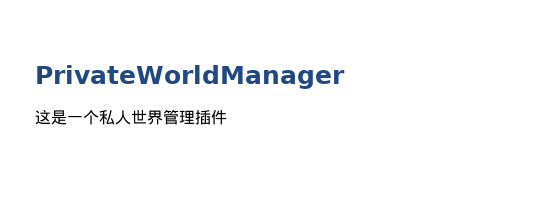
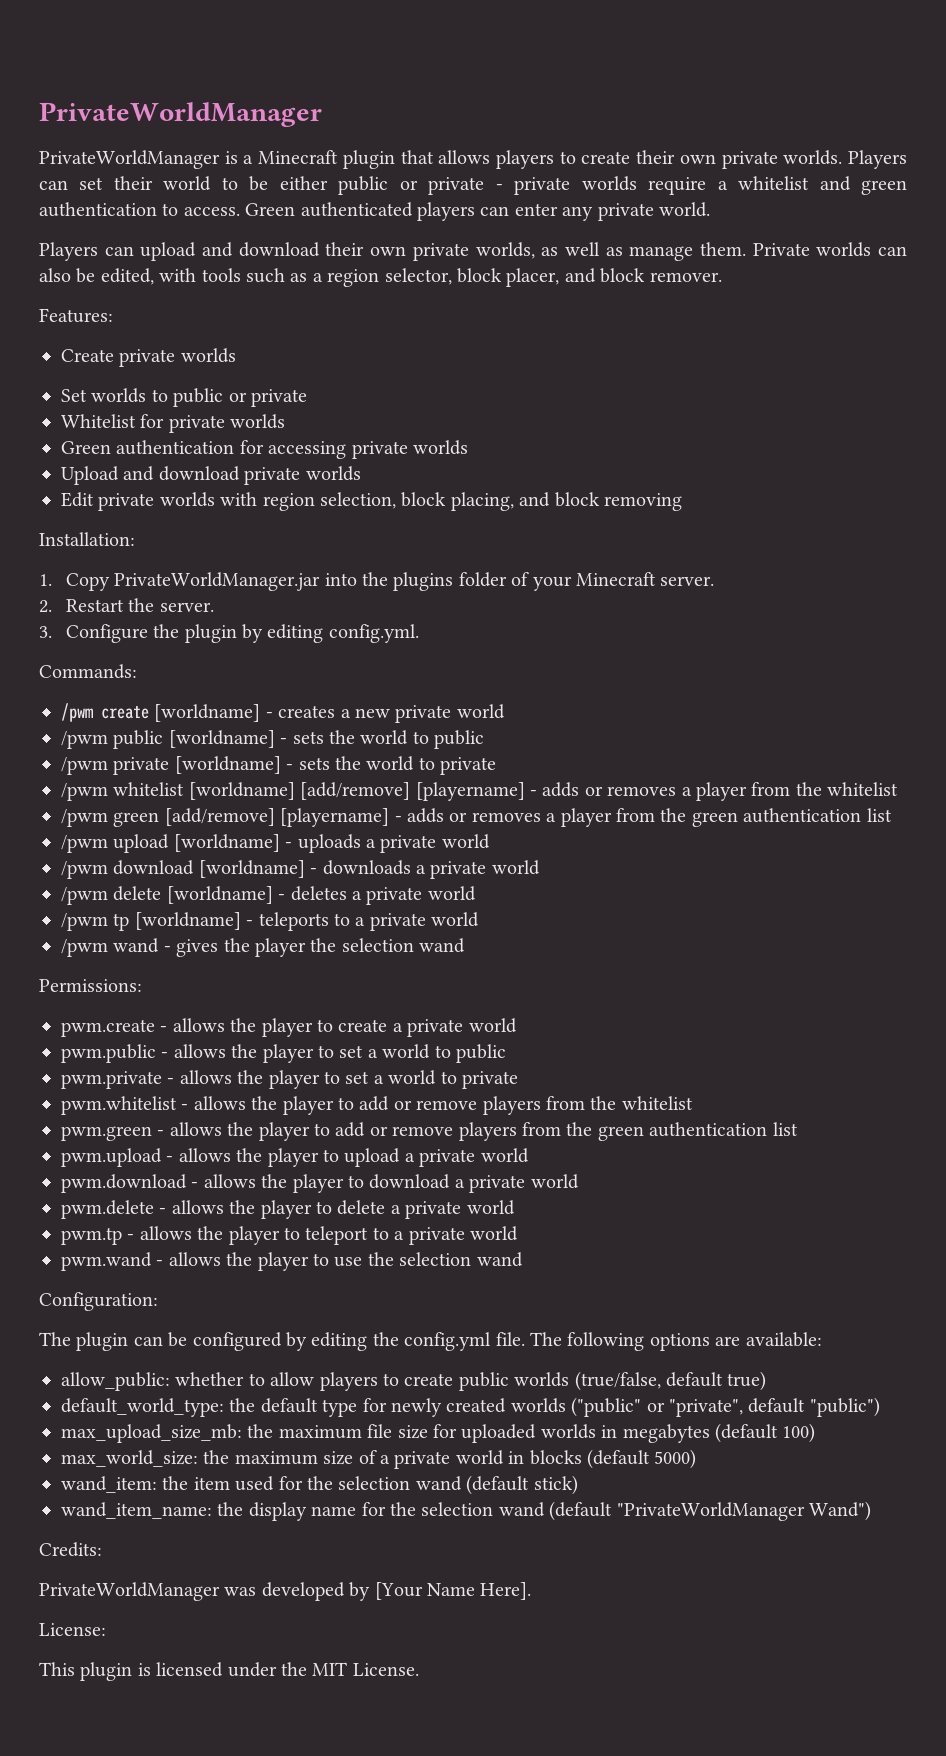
- 这是一个私人世界管理插件
+ PrivateWorldManager is a Minecraft plugin that allows players to create their own private worlds. Players can set their world to be either public or private - private worlds require a whitelist and green authentication to access. Green authenticated players can enter any private world.
+ Players can upload and download their own private worlds, as well as manage them. Private worlds can also be edited, with tools such as a region selector, block placer, and block remover.
+ Features:
+ Create private worlds
+ Set worlds to public or private
+ Whitelist for private worlds
+ Green authentication for accessing private worlds
+ Upload and download private worlds
+ Edit private worlds with region selection, block placing, and block removing
+ Installation:
+ 1. Copy PrivateWorldManager.jar into the plugins folder of your Minecraft server.
+ 2. Restart the server.
+ 3. Configure the plugin by editing config.yml.
+ Commands:
+ /pwm create [worldname] - creates a new private world
+ /pwm public [worldname] - sets the world to public
+ /pwm private [worldname] - sets the world to private
+ /pwm whitelist [worldname] [add/remove] [playername] - adds or removes a player from the whitelist
+ /pwm green [add/remove] [playername] - adds or removes a player from the green authentication list
+ /pwm upload [worldname] - uploads a private world
+ /pwm download [worldname] - downloads a private world
+ /pwm delete [worldname] - deletes a private world
+ /pwm tp [worldname] - teleports to a private world
+ /pwm wand - gives the player the selection wand
+ Permissions:
+ pwm.create - allows the player to create a private world
+ pwm.public - allows the player to set a world to public
+ pwm.private - allows the player to set a world to private
+ pwm.whitelist - allows the player to add or remove players from the whitelist
+ pwm.green - allows the player to add or remove players from the green authentication list
+ pwm.upload - allows the player to upload a private world
+ pwm.download - allows the player to download a private world
+ pwm.delete - allows the player to delete a private world
+ pwm.tp - allows the player to teleport to a private world
+ pwm.wand - allows the player to use the selection wand
+ Configuration:
+ The plugin can be configured by editing the config.yml file. The following options are available:
+ allow_public: whether to allow players to create public worlds (true/false, default true)
+ default_world_type: the default type for newly created worlds ("public" or "private", default "public")
+ max_upload_size_mb: the maximum file size for uploaded worlds in megabytes (default 100)
+ max_world_size: the maximum size of a private world in blocks (default 5000)
+ wand_item: the item used for the selection wand (default stick)
+ wand_item_name: the display name for the selection wand (default "PrivateWorldManager Wand")
+ Credits:
+ PrivateWorldManager was developed by [Your Name Here].
+ License:
+ This plugin is licensed under the MIT License.

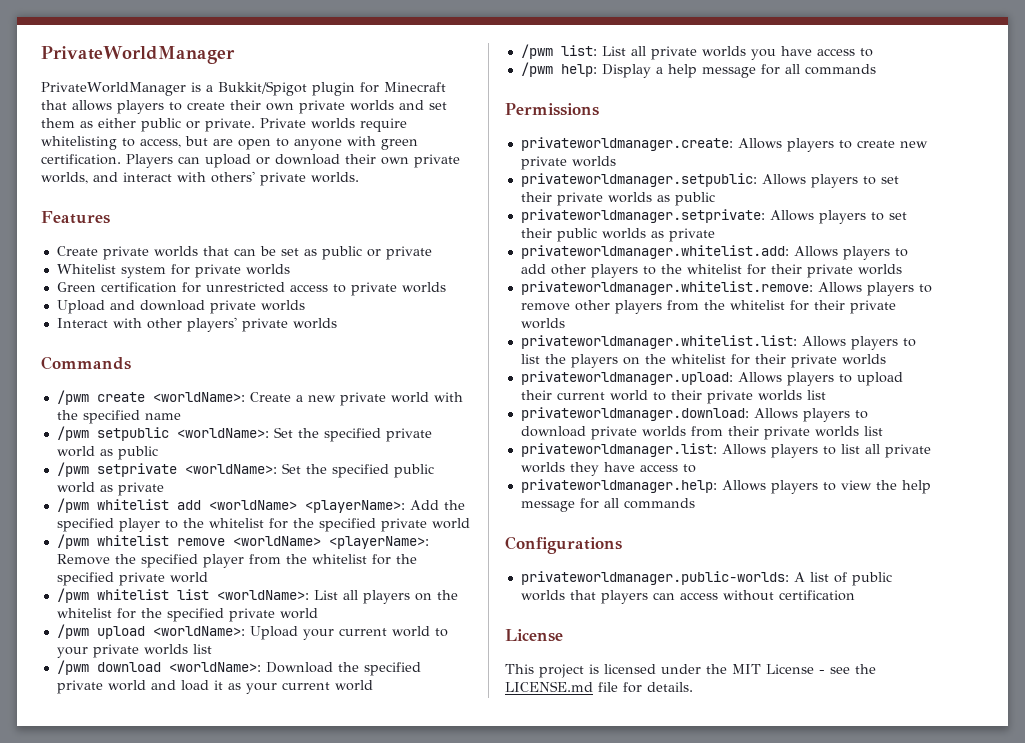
- PrivateWorldManager is a Minecraft plugin that allows players to create their own private worlds. Players can set their world to be either public or private - private worlds require a whitelist and green authentication to access. Green authenticated players can enter any private world.
- Players can upload and download their own private worlds, as well as manage them. Private worlds can also be edited, with tools such as a region selector, block placer, and block remover.
- Features:
- Create private worlds
- Set worlds to public or private
+ PrivateWorldManager is a Bukkit/Spigot plugin for Minecraft that allows players to create their own private worlds and set them as either public or private. Private worlds require whitelisting to access, but are open to anyone with green certification. Players can upload or download their own private worlds, and interact with others' private worlds.
+ Features
+ Create private worlds that can be set as public or private
- Whitelist for private worlds
+ Whitelist system for private worlds
- Green authentication for accessing private worlds
+ Green certification for unrestricted access to private worlds
- Edit private worlds with region selection, block placing, and block removing
- Installation:
- 1. Copy PrivateWorldManager.jar into the plugins folder of your Minecraft server.
- 2. Restart the server.
- 3. Configure the plugin by editing config.yml.
- Commands:
+ Interact with other players' private worlds
+ Commands
- /pwm create [worldname] - creates a new private world
- /pwm public [worldname] - sets the world to public
- /pwm private [worldname] - sets the world to private
- /pwm whitelist [worldname] [add/remove] [playername] - adds or removes a player from the whitelist
- /pwm green [add/remove] [playername] - adds or removes a player from the green authentication list
- /pwm upload [worldname] - uploads a private world
- /pwm download [worldname] - downloads a private world
- /pwm delete [worldname] - deletes a private world
- /pwm tp [worldname] - teleports to a private world
- /pwm wand - gives the player the selection wand
- Permissions:
- pwm.create - allows the player to create a private world
- pwm.public - allows the player to set a world to public
- pwm.private - allows the player to set a world to private
- pwm.whitelist - allows the player to add or remove players from the whitelist
- pwm.green - allows the player to add or remove players from the green authentication list
- pwm.upload - allows the player to upload a private world
- pwm.download - allows the player to download a private world
- pwm.delete - allows the player to delete a private world
- pwm.tp - allows the player to teleport to a private world
- pwm.wand - allows the player to use the selection wand
- Configuration:
- The plugin can be configured by editing the config.yml file. The following options are available:
- allow_public: whether to allow players to create public worlds (true/false, default true)
- default_world_type: the default type for newly created worlds ("public" or "private", default "public")
- max_upload_size_mb: the maximum file size for uploaded worlds in megabytes (default 100)
- max_world_size: the maximum size of a private world in blocks (default 5000)
- wand_item: the item used for the selection wand (default stick)
- wand_item_name: the display name for the selection wand (default "PrivateWorldManager Wand")
- Credits:
- PrivateWorldManager was developed by [Your Name Here].
- License:
+ /pwm create <worldName>: Create a new private world with the specified name
+ /pwm setpublic <worldName>: Set the specified private world as public
+ /pwm setprivate <worldName>: Set the specified public world as private
+ /pwm whitelist add <worldName> <playerName>: Add the specified player to the whitelist for the specified private world
+ /pwm whitelist remove <worldName> <playerName>: Remove the specified player from the whitelist for the specified private world
+ /pwm whitelist list <worldName>: List all players on the whitelist for the specified private world
+ /pwm upload <worldName>: Upload your current world to your private worlds list
+ /pwm download <worldName>: Download the specified private world and load it as your current world
+ /pwm list: List all private worlds you have access to
+ /pwm help: Display a help message for all commands
+ Permissions
+ privateworldmanager.create: Allows players to create new private worlds
+ privateworldmanager.setpublic: Allows players to set their private worlds as public
+ privateworldmanager.setprivate: Allows players to set their public worlds as private
+ privateworldmanager.whitelist.add: Allows players to add other players to the whitelist for their private worlds
+ privateworldmanager.whitelist.remove: Allows players to remove other players from the whitelist for their private worlds
+ privateworldmanager.whitelist.list: Allows players to list the players on the whitelist for their private worlds
+ privateworldmanager.upload: Allows players to upload their current world to their private worlds list
+ privateworldmanager.download: Allows players to download private worlds from their private worlds list
+ privateworldmanager.list: Allows players to list all private worlds they have access to
+ privateworldmanager.help: Allows players to view the help message for all commands
+ Configurations
+ privateworldmanager.public-worlds: A list of public worlds that players can access without certification
+ License
- This plugin is licensed under the MIT License.
+ This project is licensed under the MIT License - see the LICENSE.md file for details.

